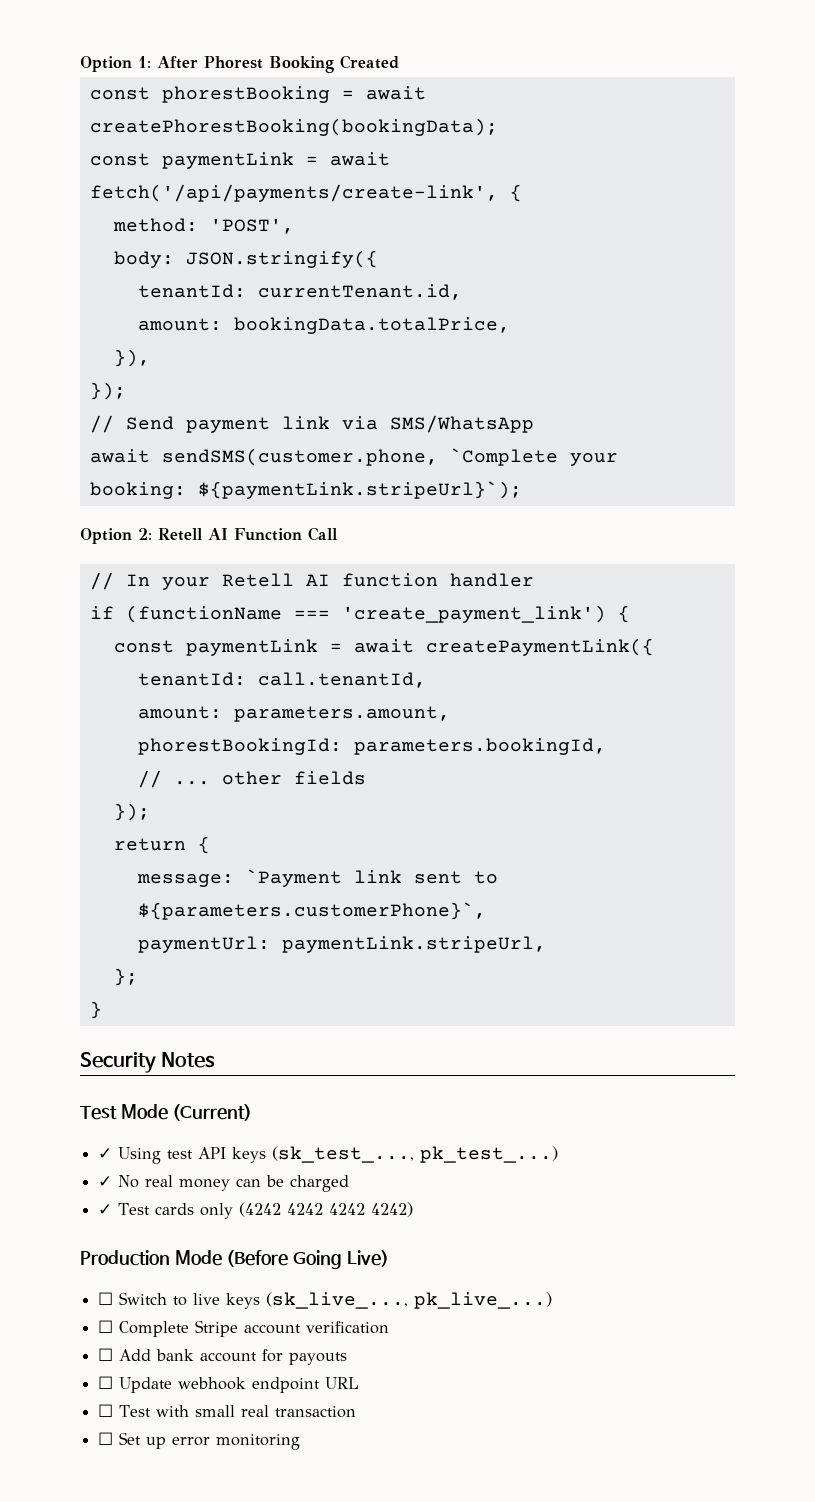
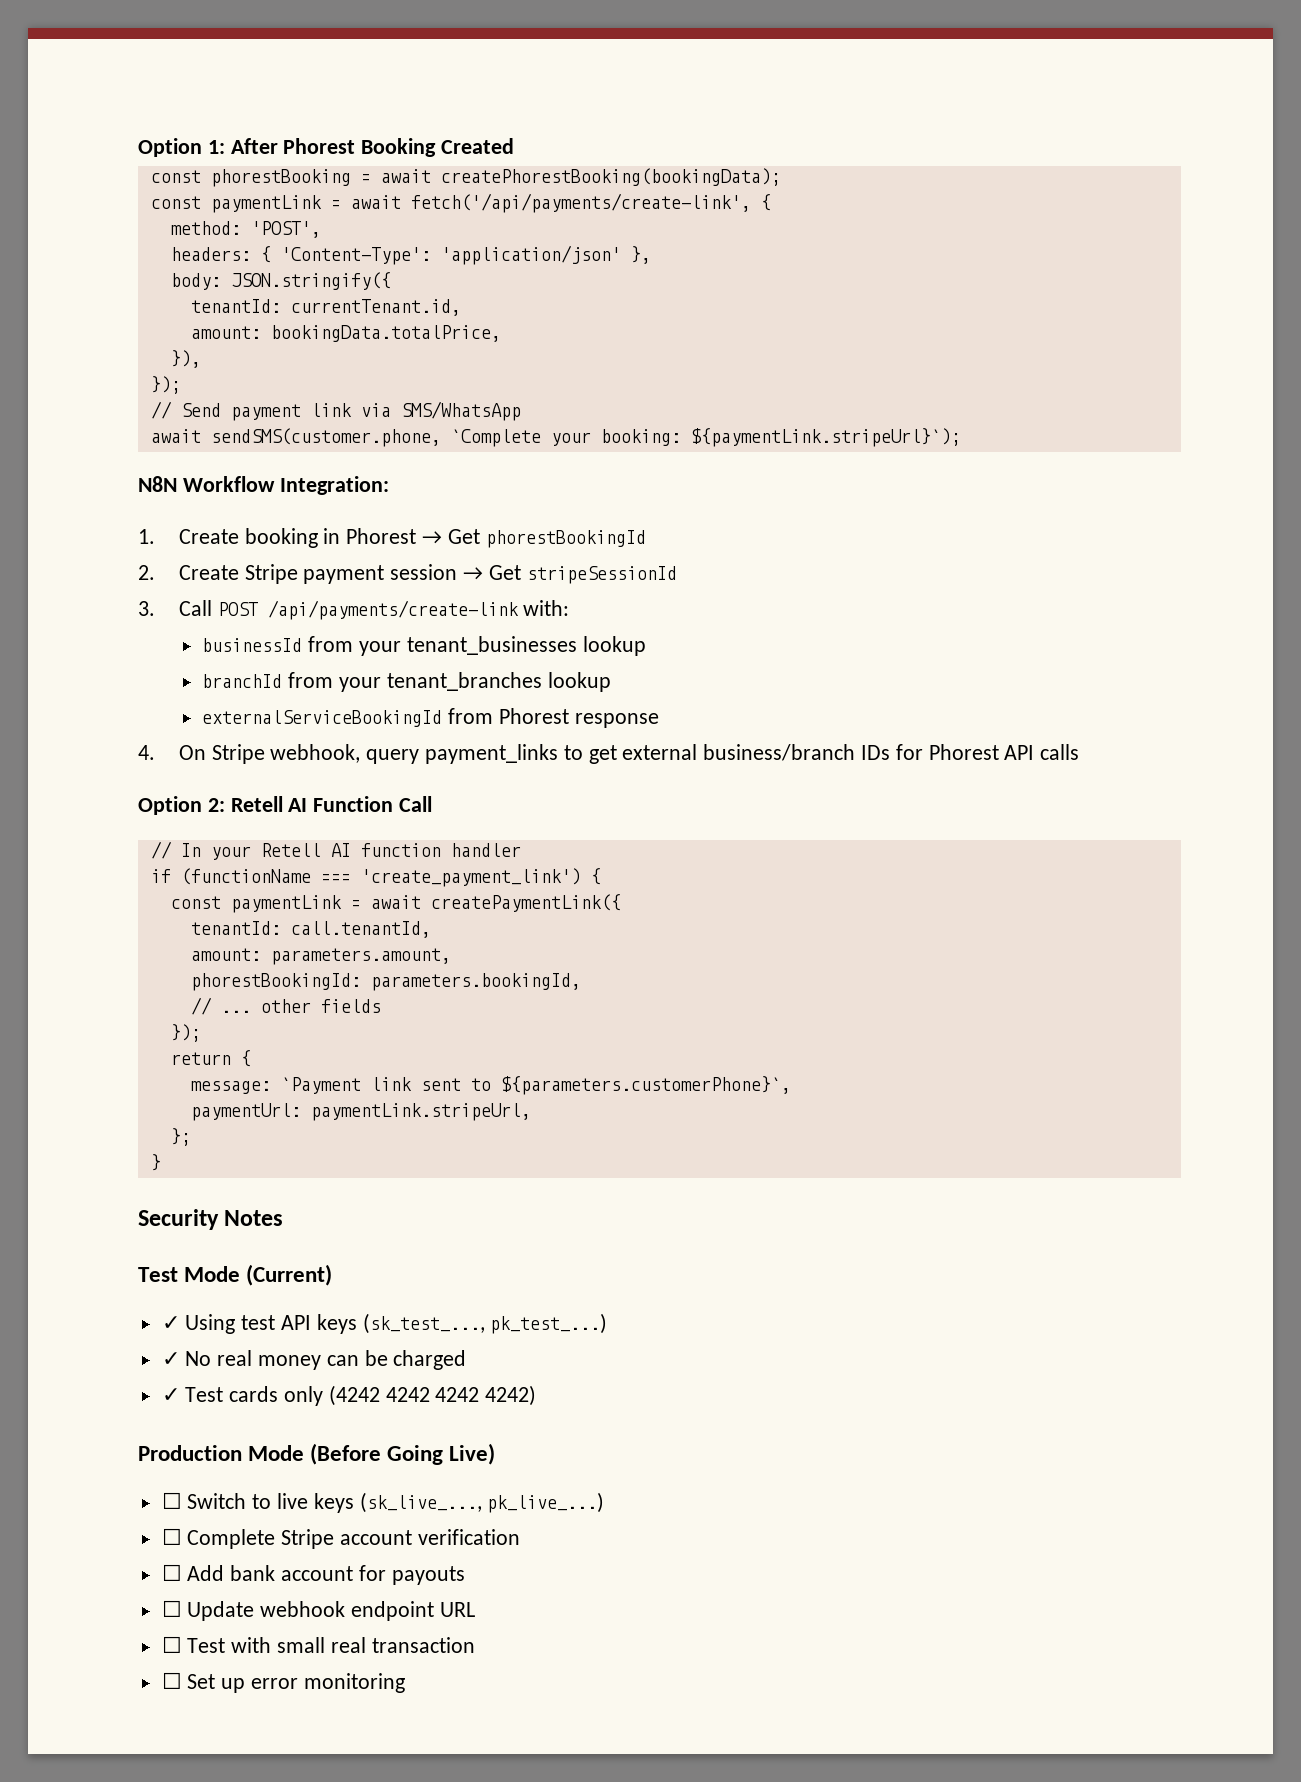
+ headers: { 'Content-Type': 'application/json' },
+ N8N Workflow Integration:
+ 1. Create booking in Phorest → Get phorestBookingId
+ 2. Create Stripe payment session → Get stripeSessionId
+ 3. Call POST /api/payments/create-link with:
+ businessId from your tenant_businesses lookup
+ branchId from your tenant_branches lookup
+ externalServiceBookingId from Phorest response
+ 4. On Stripe webhook, query payment_links to get external business/branch IDs for Phorest API calls

